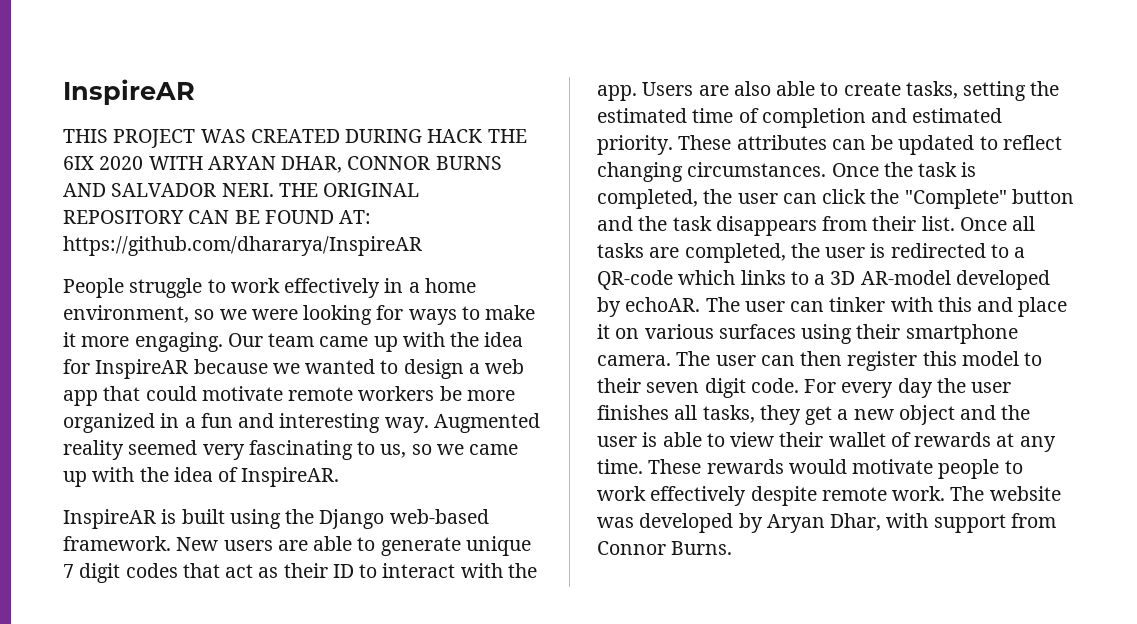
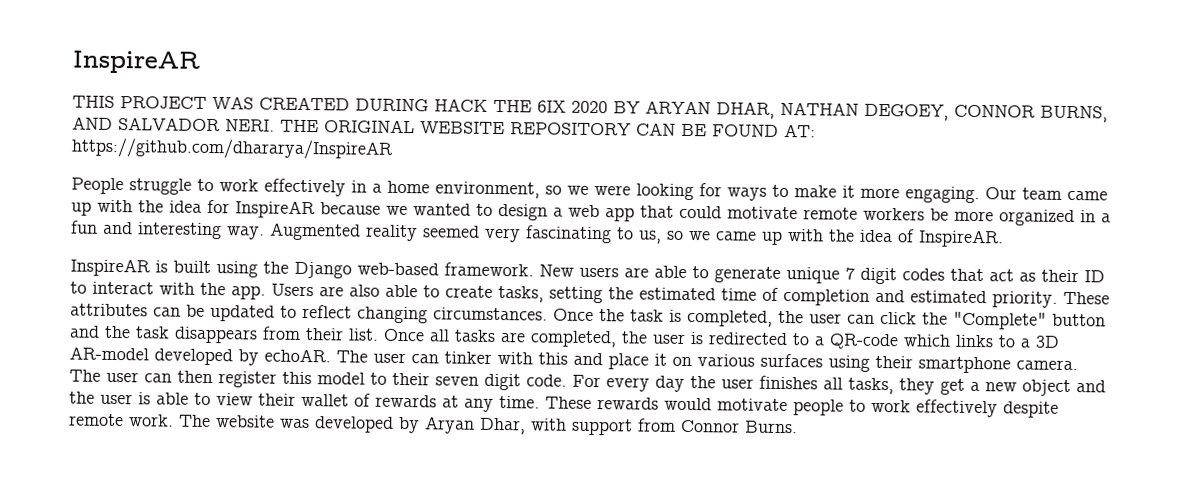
- THIS PROJECT WAS CREATED DURING HACK THE 6IX 2020 WITH ARYAN DHAR, CONNOR BURNS AND SALVADOR NERI.
+ THIS PROJECT WAS CREATED DURING HACK THE 6IX 2020 BY ARYAN DHAR, NATHAN DEGOEY, CONNOR BURNS, AND SALVADOR NERI.
- THE ORIGINAL REPOSITORY CAN BE FOUND AT: https://github.com/dhararya/InspireAR
+ THE ORIGINAL WEBSITE REPOSITORY CAN BE FOUND AT: https://github.com/dhararya/InspireAR

